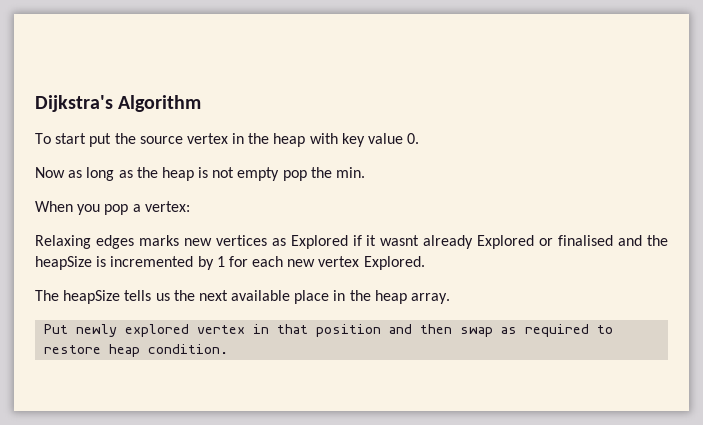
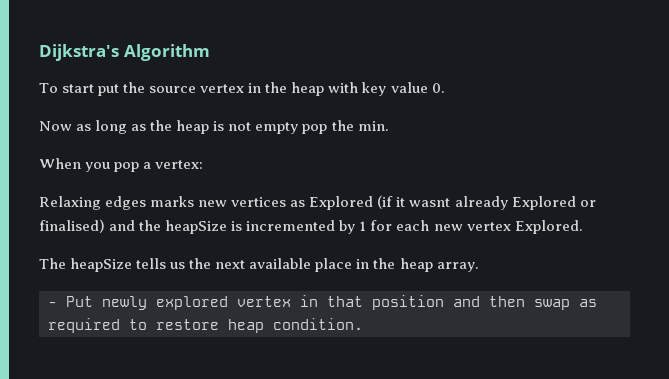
- Relaxing edges marks new vertices as Explored if it wasnt already Explored or finalised and the heapSize is incremented by 1 for each new vertex Explored.
+ Relaxing edges marks new vertices as Explored (if it wasnt already Explored or finalised) and the heapSize is incremented by 1 for each new vertex Explored.
- Put newly explored vertex in that position and then swap as required to restore heap condition.
+ - Put newly explored vertex in that position and then swap as required to restore heap condition.

